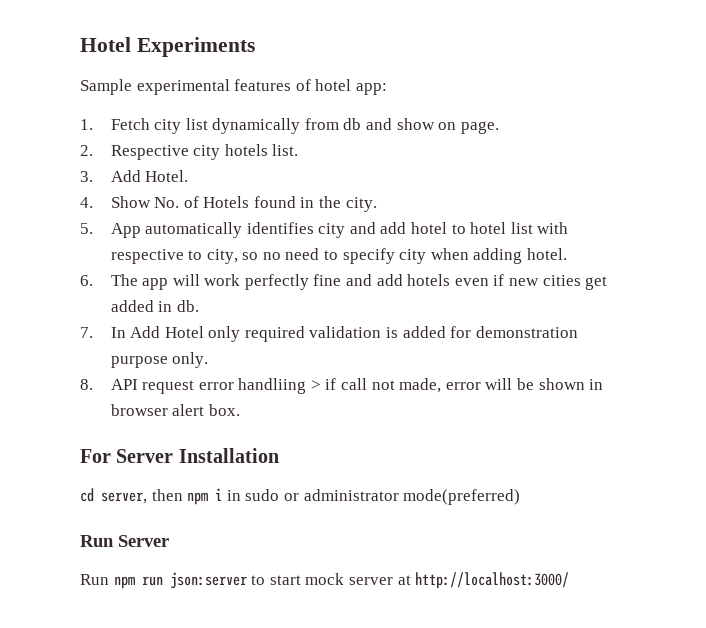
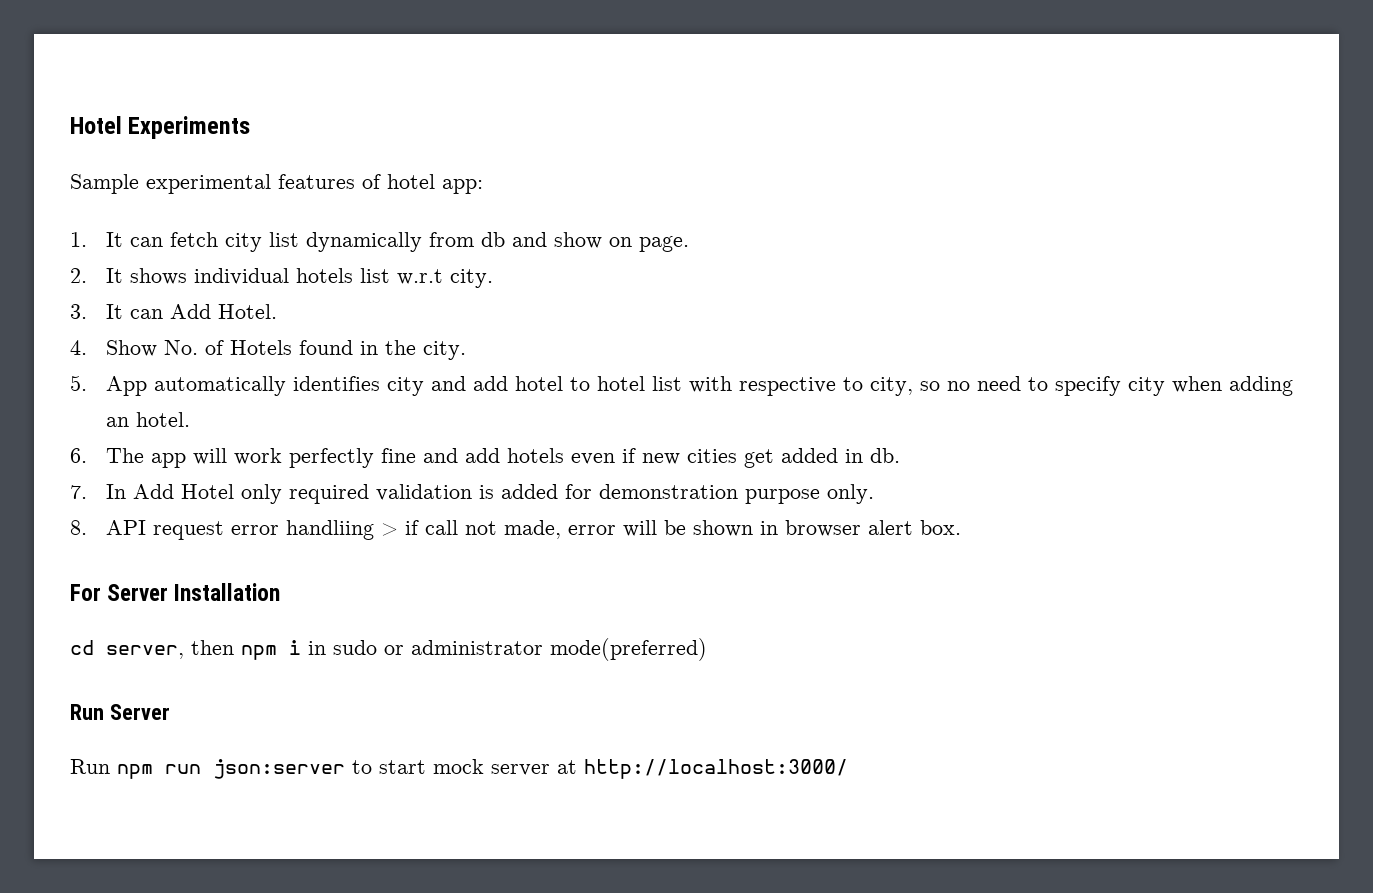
- 1. Fetch city list dynamically from db and show on page.
+ 1. It can fetch city list dynamically from db and show on page.
- 2. Respective city hotels list.
+ 2. It shows individual hotels list w.r.t city.
- 3. Add Hotel.
+ 3. It can Add Hotel.
- 5. App automatically identifies city and add hotel to hotel list with respective to city, so no need to specify city when adding hotel.
+ 5. App automatically identifies city and add hotel to hotel list with respective to city, so no need to specify city when adding an hotel.

